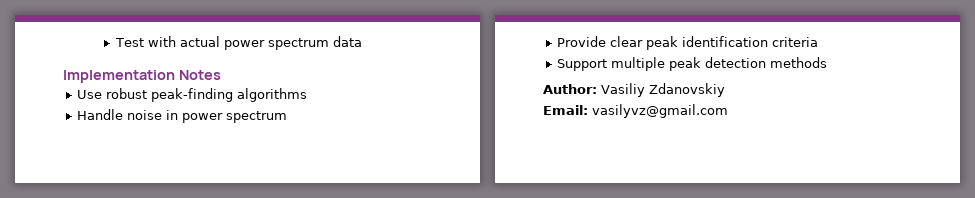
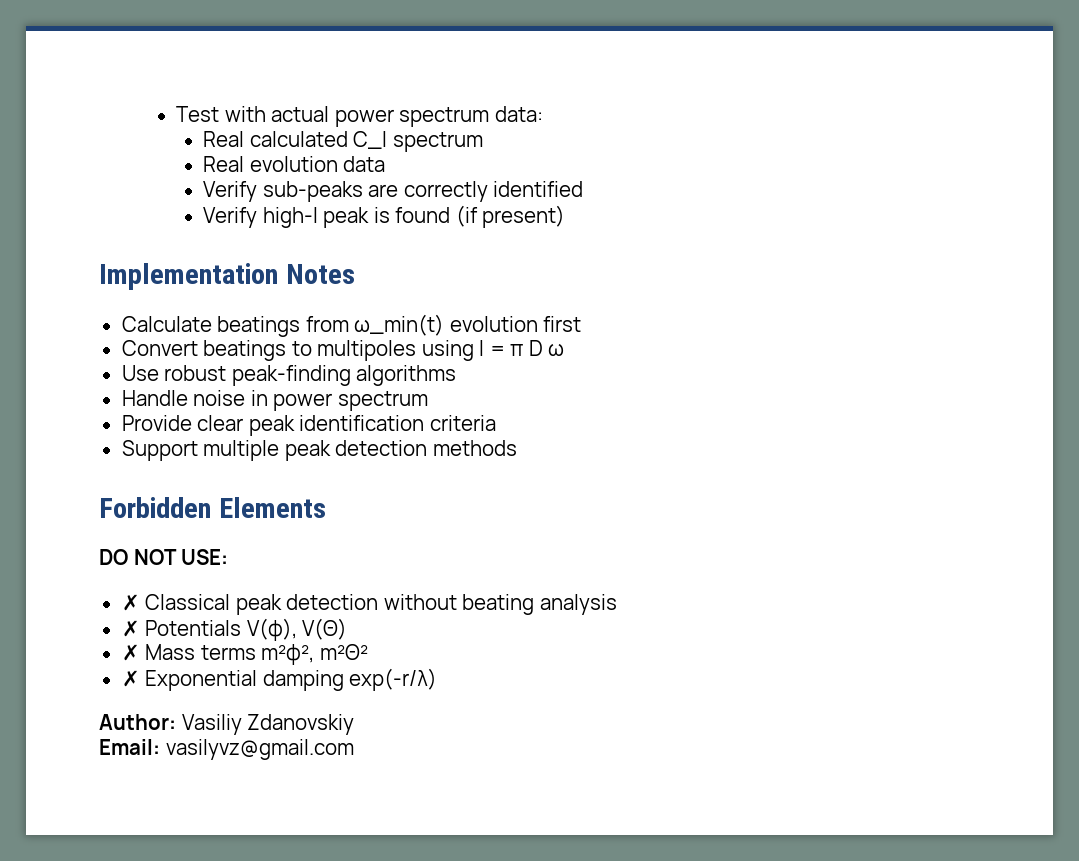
- Test with actual power spectrum data
+ Test with actual power spectrum data:
+ Real calculated C_l spectrum
+ Real evolution data
+ Verify sub-peaks are correctly identified
+ Verify high-l peak is found (if present)
  Implementation Notes
+ Calculate beatings from ω_min(t) evolution first
+ Convert beatings to multipoles using l = π D ω
+ Forbidden Elements
+ DO NOT USE:
+ ✗ Classical peak detection without beating analysis
+ ✗ Potentials V(φ), V(Θ)
+ ✗ Mass terms m²φ², m²Θ²
+ ✗ Exponential damping exp(-r/λ)

